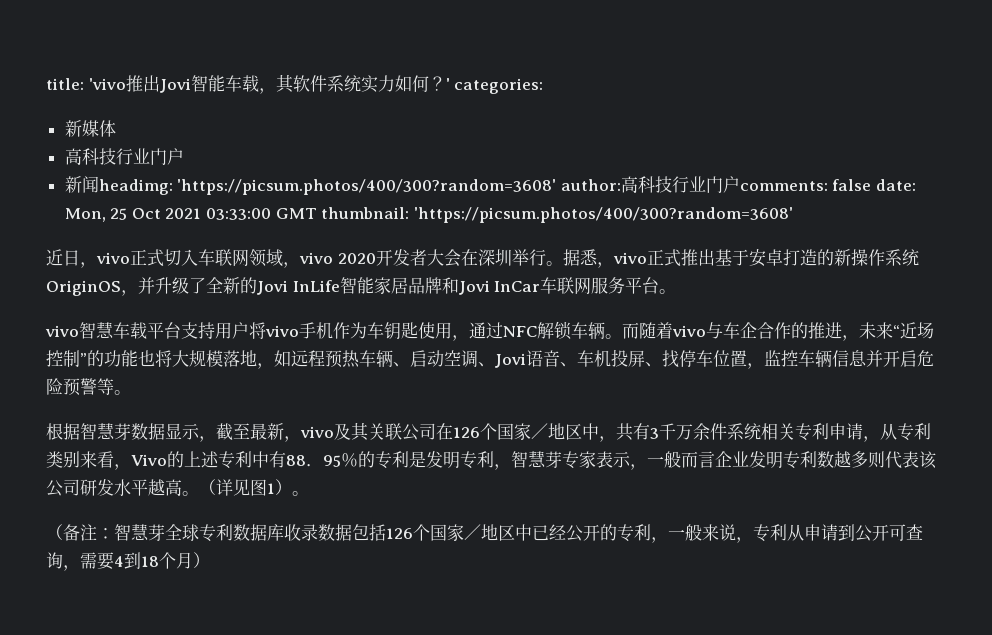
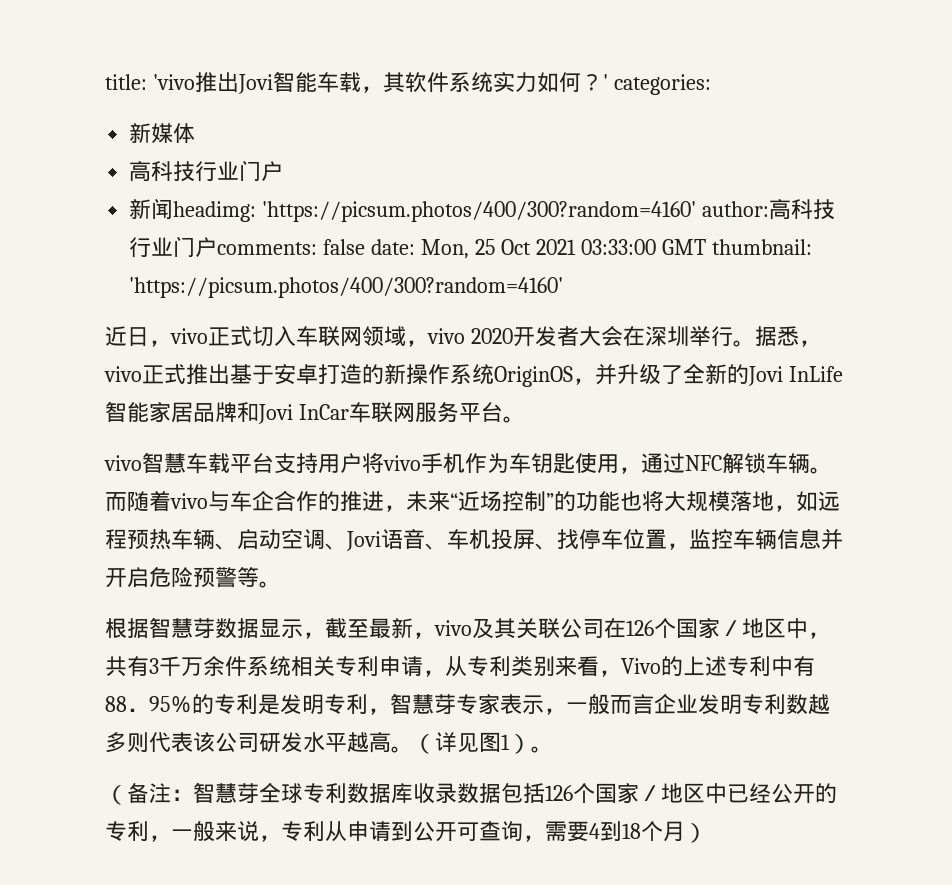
- 新闻headimg: 'https://picsum.photos/400/300?random=3608' author:高科技行业门户comments: false date: Mon, 25 Oct 2021 03:33:00 GMT thumbnail: 'https://picsum.photos/400/300?random=3608'
+ 新闻headimg: 'https://picsum.photos/400/300?random=4160' author:高科技行业门户comments: false date: Mon, 25 Oct 2021 03:33:00 GMT thumbnail: 'https://picsum.photos/400/300?random=4160'

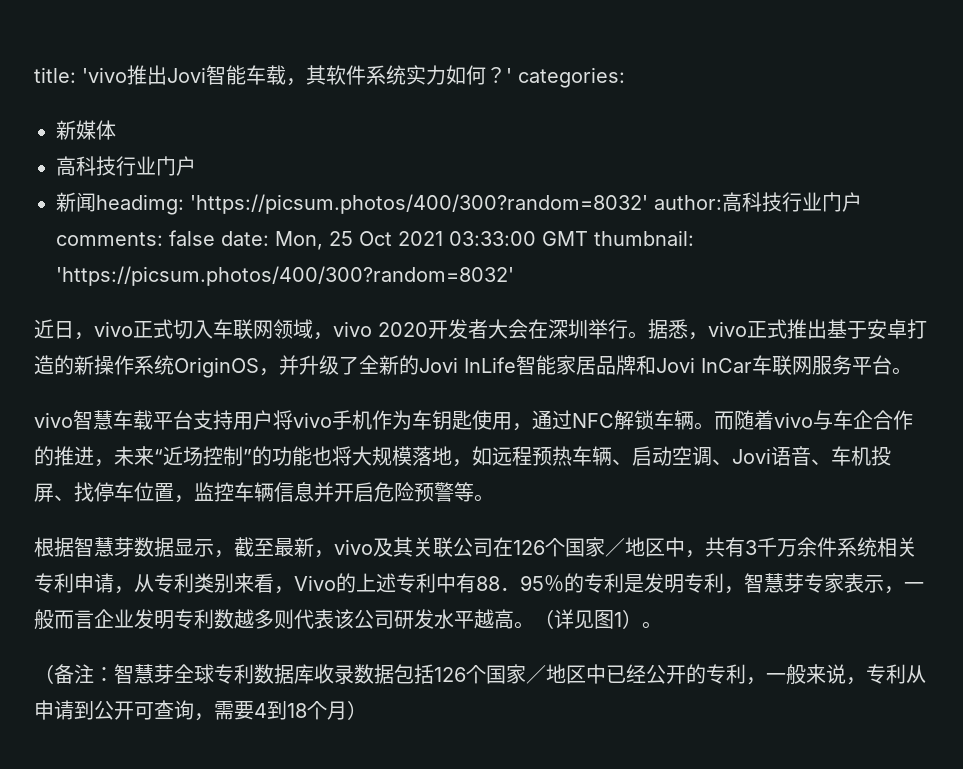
- 新闻headimg: 'https://picsum.photos/400/300?random=4160' author:高科技行业门户comments: false date: Mon, 25 Oct 2021 03:33:00 GMT thumbnail: 'https://picsum.photos/400/300?random=4160'
+ 新闻headimg: 'https://picsum.photos/400/300?random=8032' author:高科技行业门户comments: false date: Mon, 25 Oct 2021 03:33:00 GMT thumbnail: 'https://picsum.photos/400/300?random=8032'

